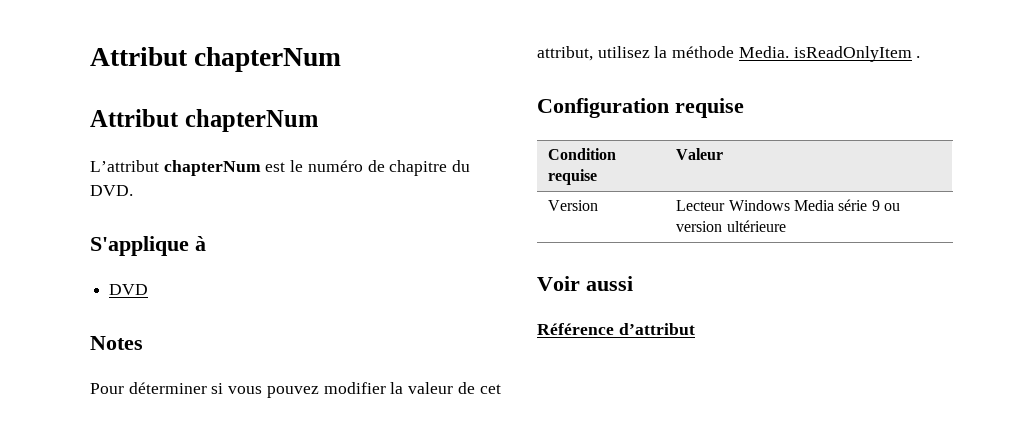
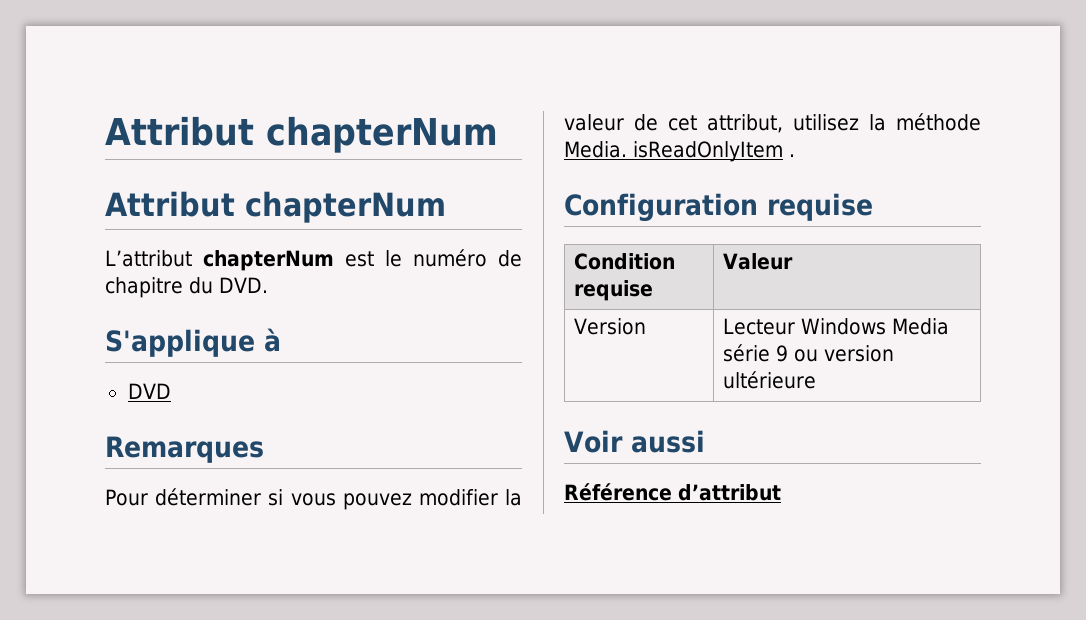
- Notes
+ Remarques

